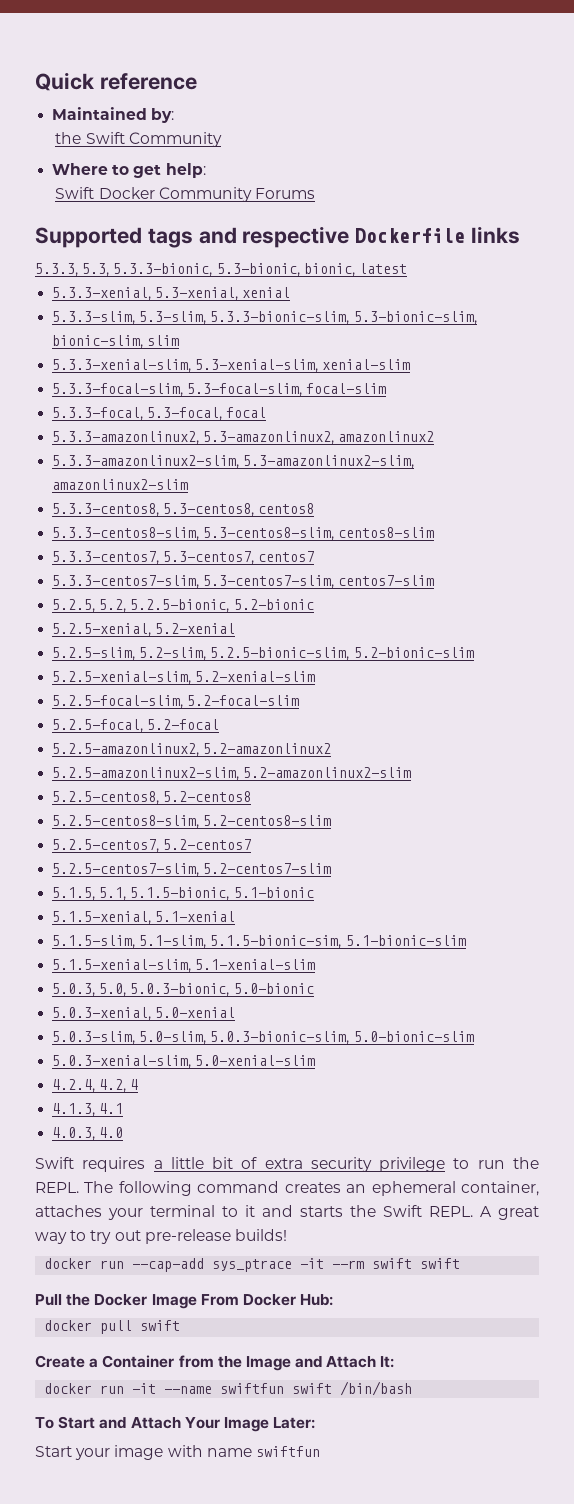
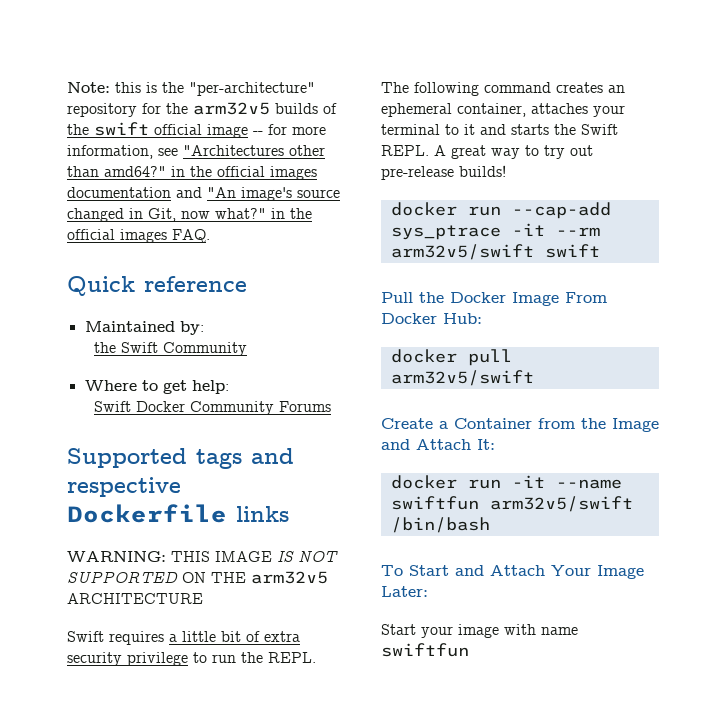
+ Note: this is the "per-architecture" repository for the arm32v5 builds of the swift official image -- for more information, see "Architectures other than amd64?" in the official images documentation and "An image's source changed in Git, now what?" in the official images FAQ.
- 5.3.3, 5.3, 5.3.3-bionic, 5.3-bionic, bionic, latest
- 5.3.3-xenial, 5.3-xenial, xenial
- 5.3.3-slim, 5.3-slim, 5.3.3-bionic-slim, 5.3-bionic-slim, bionic-slim, slim
- 5.3.3-xenial-slim, 5.3-xenial-slim, xenial-slim
- 5.3.3-focal-slim, 5.3-focal-slim, focal-slim
- 5.3.3-focal, 5.3-focal, focal
- 5.3.3-amazonlinux2, 5.3-amazonlinux2, amazonlinux2
- 5.3.3-amazonlinux2-slim, 5.3-amazonlinux2-slim, amazonlinux2-slim
- 5.3.3-centos8, 5.3-centos8, centos8
- 5.3.3-centos8-slim, 5.3-centos8-slim, centos8-slim
- 5.3.3-centos7, 5.3-centos7, centos7
- 5.3.3-centos7-slim, 5.3-centos7-slim, centos7-slim
- 5.2.5, 5.2, 5.2.5-bionic, 5.2-bionic
- 5.2.5-xenial, 5.2-xenial
- 5.2.5-slim, 5.2-slim, 5.2.5-bionic-slim, 5.2-bionic-slim
- 5.2.5-xenial-slim, 5.2-xenial-slim
- 5.2.5-focal-slim, 5.2-focal-slim
- 5.2.5-focal, 5.2-focal
- 5.2.5-amazonlinux2, 5.2-amazonlinux2
- 5.2.5-amazonlinux2-slim, 5.2-amazonlinux2-slim
- 5.2.5-centos8, 5.2-centos8
- 5.2.5-centos8-slim, 5.2-centos8-slim
- 5.2.5-centos7, 5.2-centos7
- 5.2.5-centos7-slim, 5.2-centos7-slim
- 5.1.5, 5.1, 5.1.5-bionic, 5.1-bionic
- 5.1.5-xenial, 5.1-xenial
- 5.1.5-slim, 5.1-slim, 5.1.5-bionic-sim, 5.1-bionic-slim
- 5.1.5-xenial-slim, 5.1-xenial-slim
- 5.0.3, 5.0, 5.0.3-bionic, 5.0-bionic
- 5.0.3-xenial, 5.0-xenial
- 5.0.3-slim, 5.0-slim, 5.0.3-bionic-slim, 5.0-bionic-slim
- 5.0.3-xenial-slim, 5.0-xenial-slim
- 4.2.4, 4.2, 4
- 4.1.3, 4.1
- 4.0.3, 4.0
+ WARNING: THIS IMAGE IS NOT SUPPORTED ON THE arm32v5 ARCHITECTURE
- docker run --cap-add sys_ptrace -it --rm swift swift
+ docker run --cap-add sys_ptrace -it --rm arm32v5/swift swift
- docker pull swift
+ docker pull arm32v5/swift
- docker run -it --name swiftfun swift /bin/bash
+ docker run -it --name swiftfun arm32v5/swift /bin/bash

